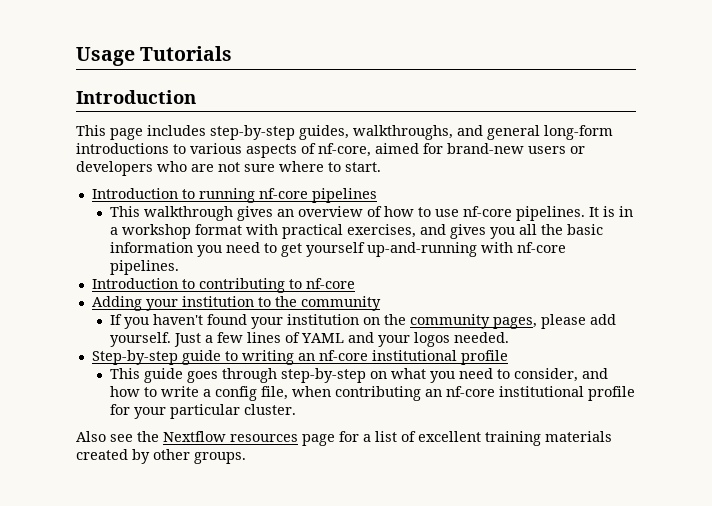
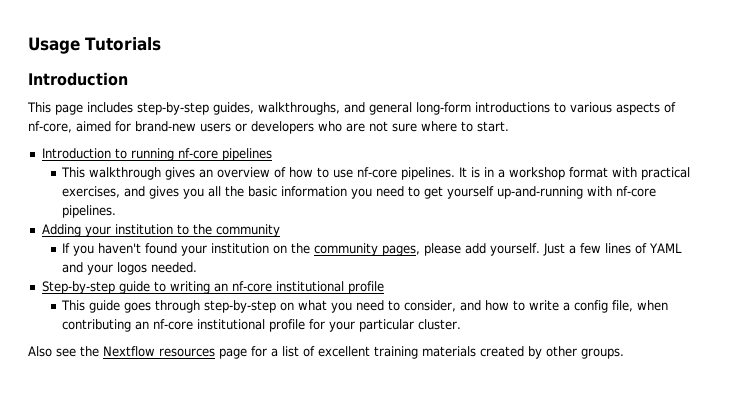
- Introduction to contributing to nf-core

